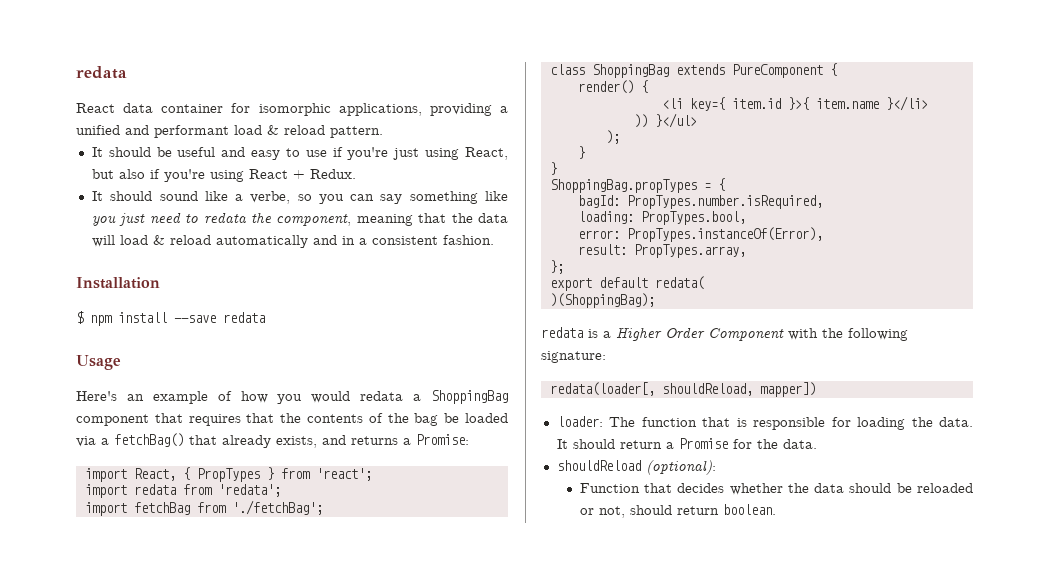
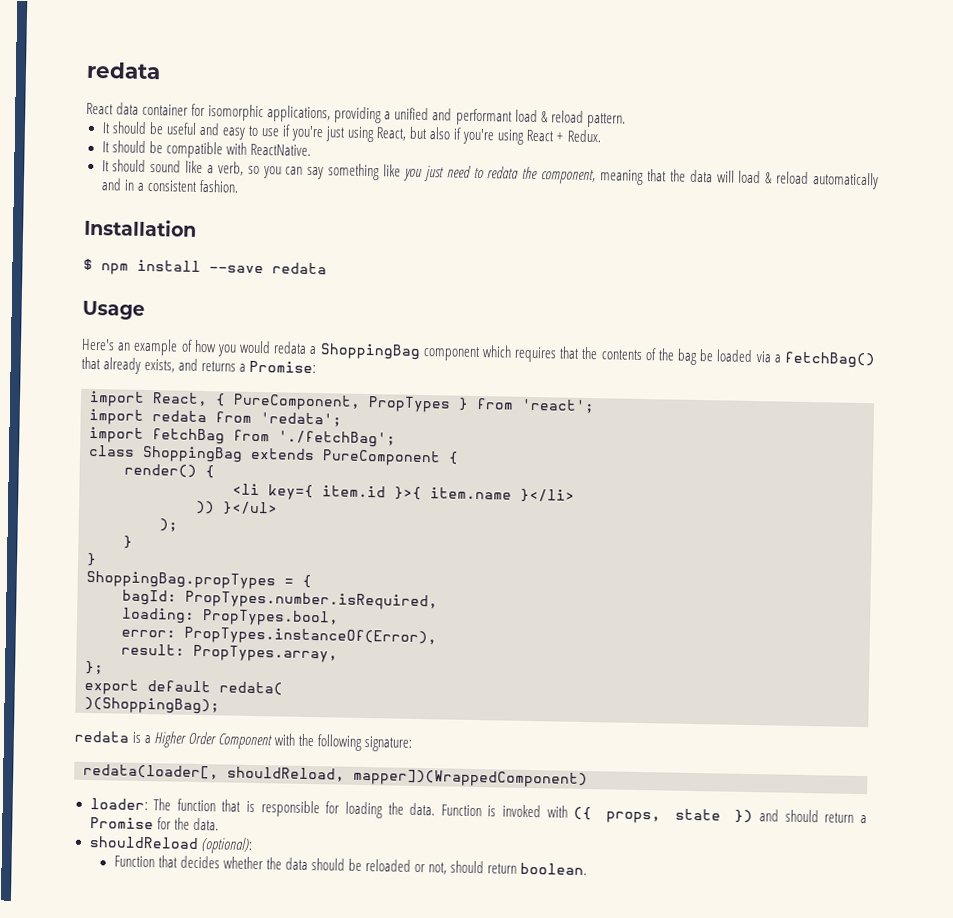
+ It should be compatible with ReactNative.
- It should sound like a verbe, so you can say something like you just need to redata the component, meaning that the data will load & reload automatically and in a consistent fashion.
+ It should sound like a verb, so you can say something like you just need to redata the component, meaning that the data will load & reload automatically and in a consistent fashion.
- Here's an example of how you would redata a ShoppingBag component that requires that the contents of the bag be loaded via a fetchBag() that already exists, and returns a Promise:
+ Here's an example of how you would redata a ShoppingBag component which requires that the contents of the bag be loaded via a fetchBag() that already exists, and returns a Promise:
- import React, { PropTypes } from 'react';
+ import React, { PureComponent, PropTypes } from 'react';
- redata(loader[, shouldReload, mapper])
+ redata(loader[, shouldReload, mapper])(WrappedComponent)
- It should return a Promise for the data.
+ Function is invoked with ({ props, state }) and should return a Promise for the data.

